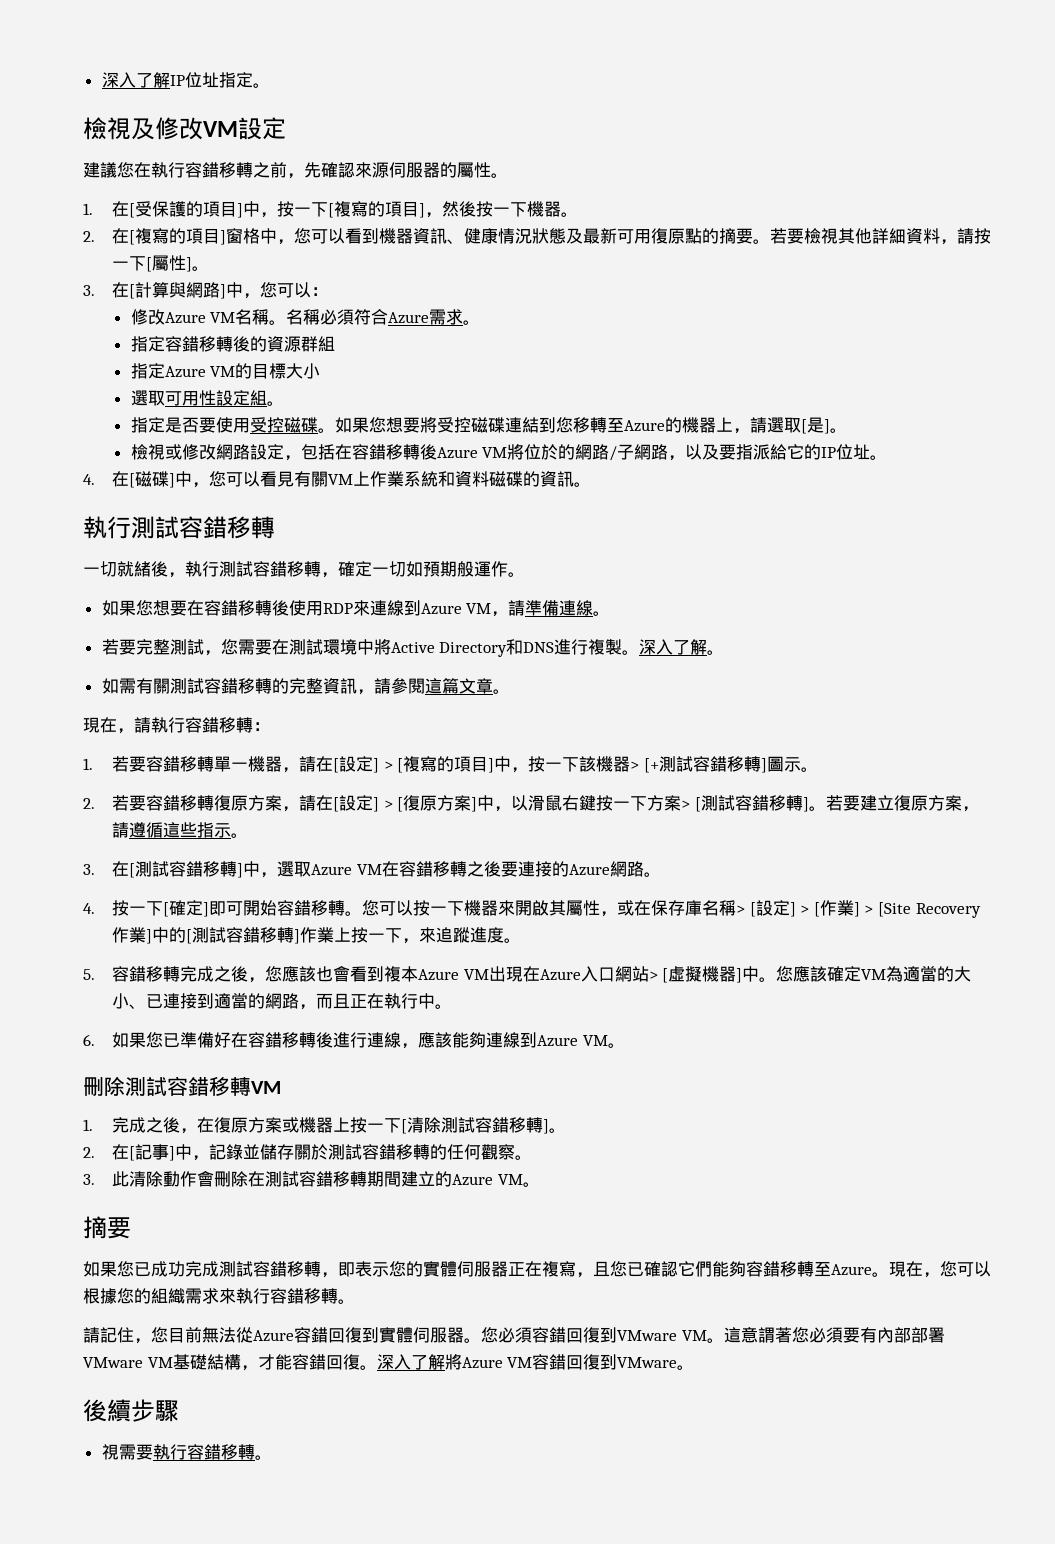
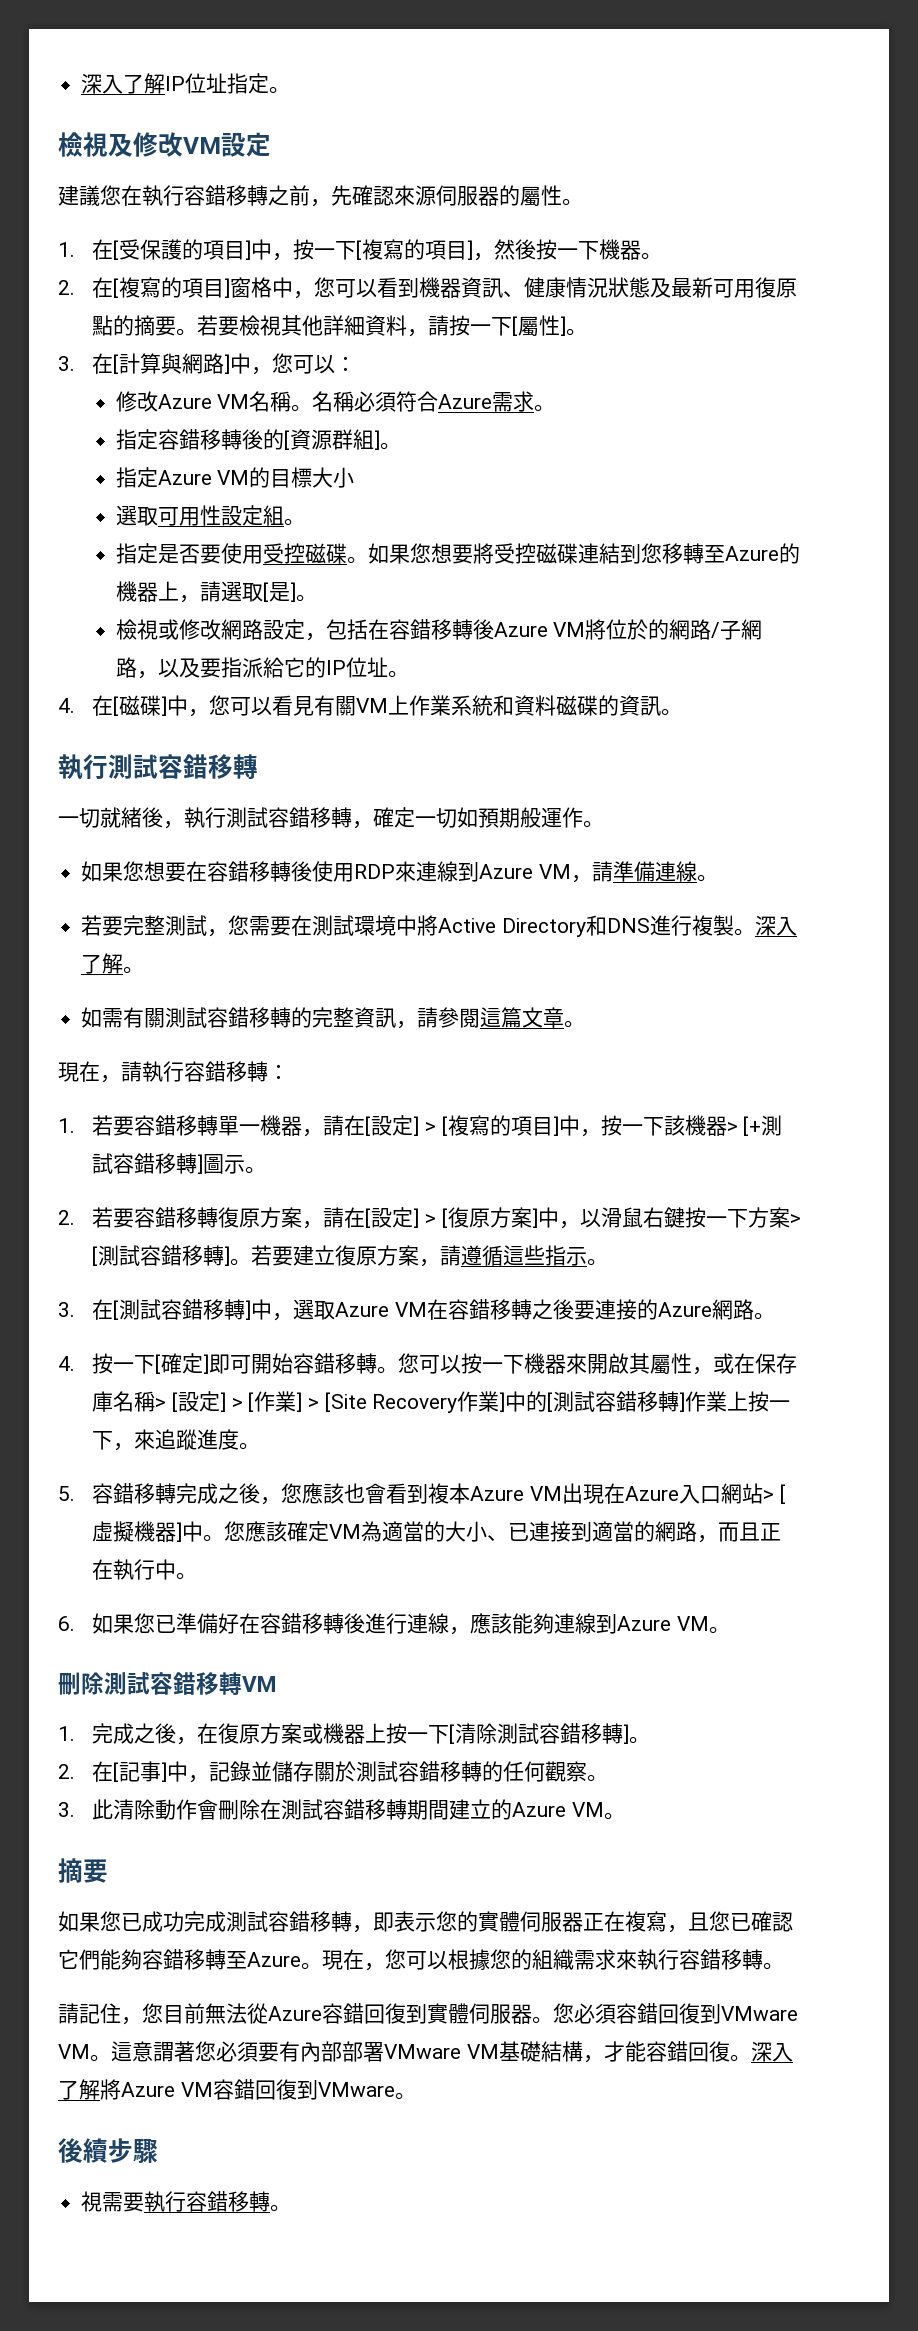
- 指定容錯移轉後的資源群組
+ 指定容錯移轉後的[資源群組]。

